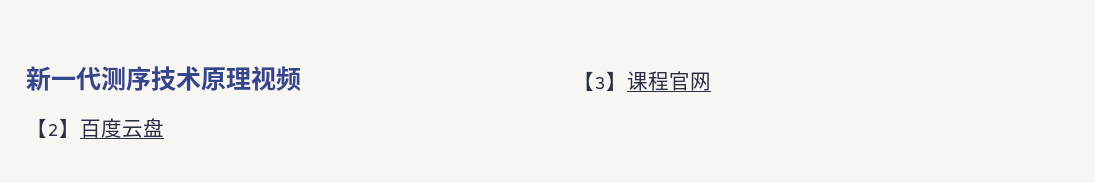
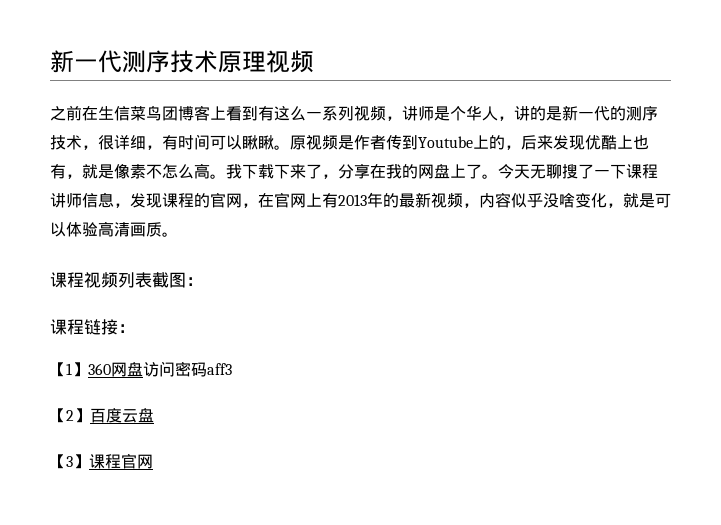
+ 之前在生信菜鸟团博客上看到有这么一系列视频，讲师是个华人，讲的是新一代的测序技术，很详细，有时间可以瞅瞅。原视频是作者传到Youtube上的，后来发现优酷上也有，就是像素不怎么高。我下载下来了，分享在我的网盘上了。今天无聊搜了一下课程讲师信息，发现课程的官网，在官网上有2013年的最新视频，内容似乎没啥变化，就是可以体验高清画质。
+ 课程视频列表截图：
+ 课程链接：
+ 【1】360网盘访问密码aff3

